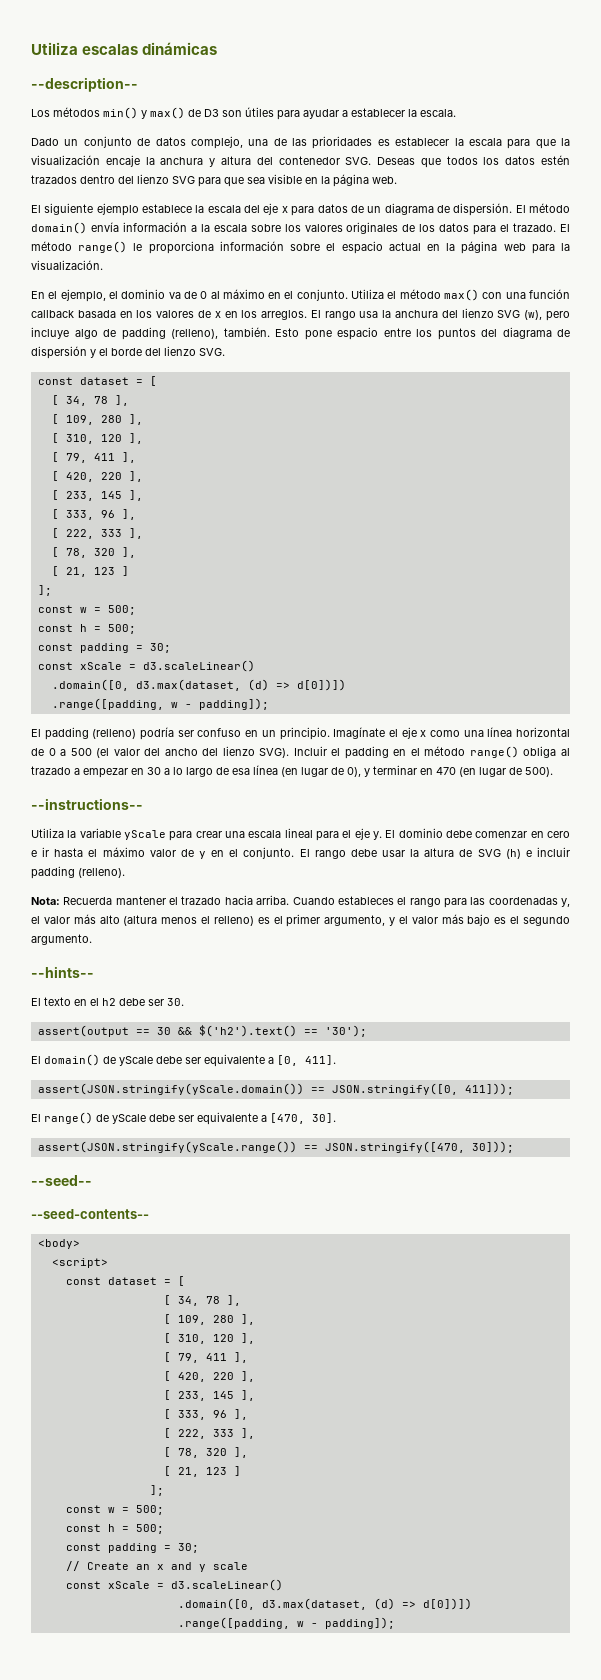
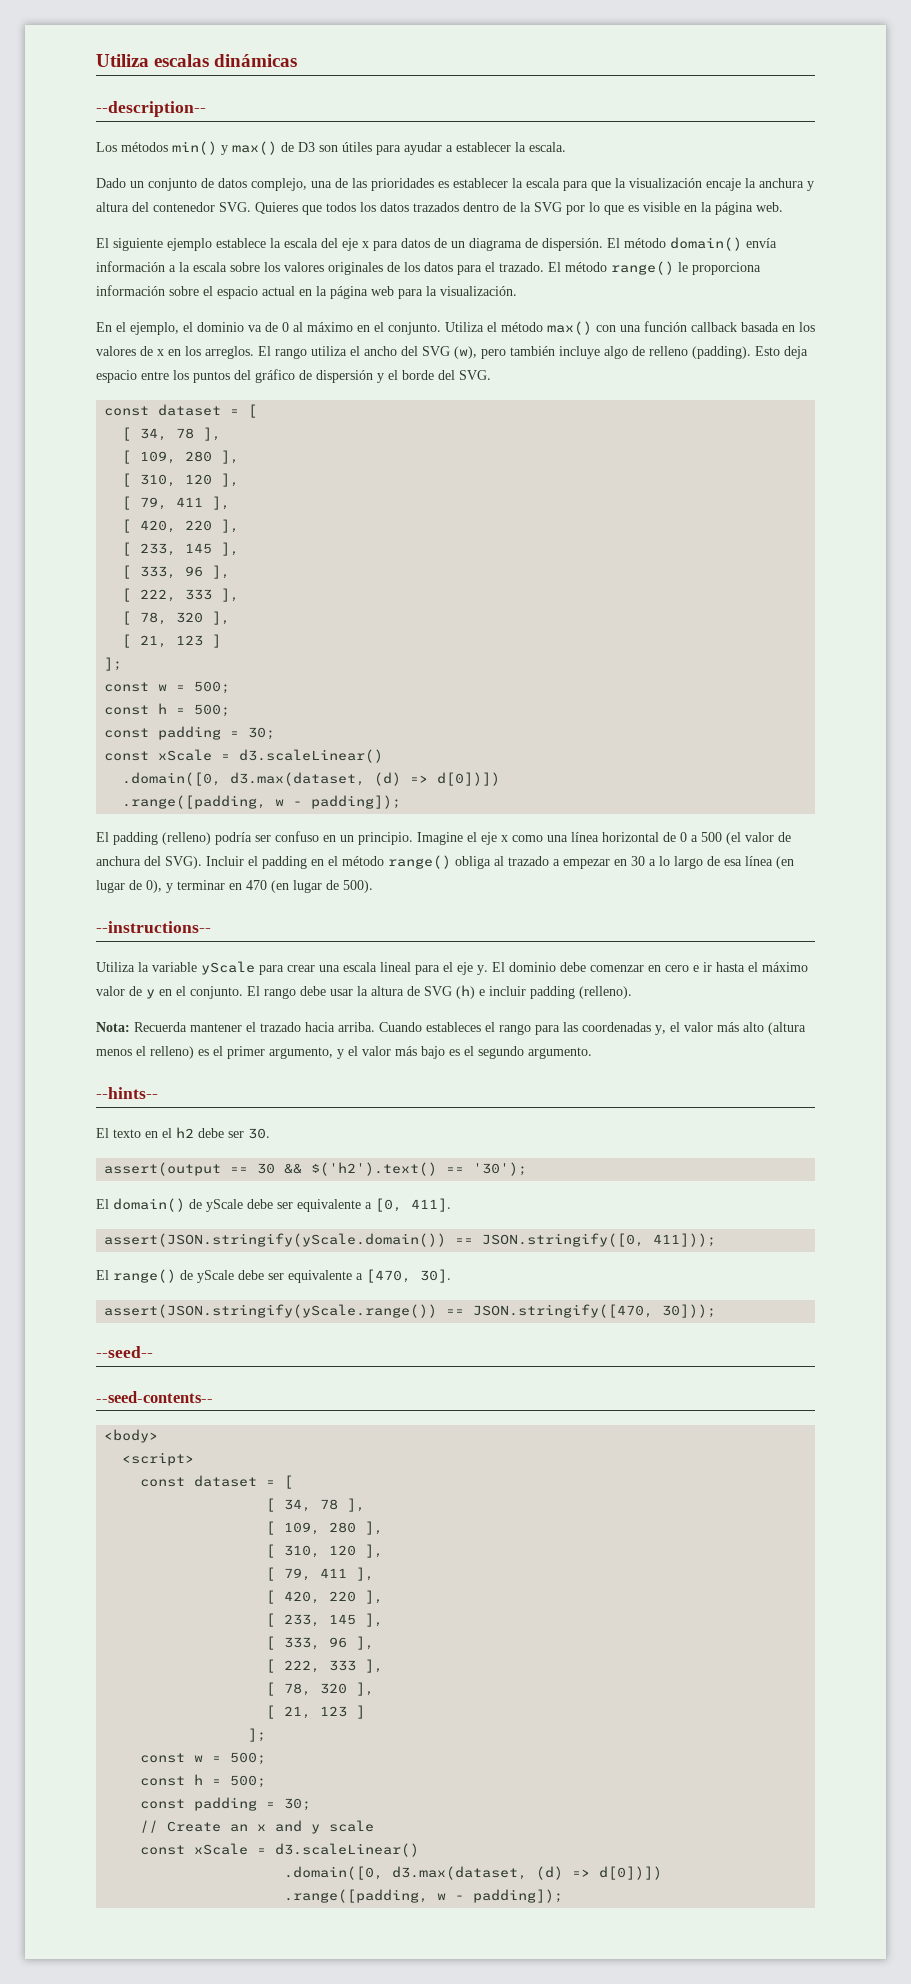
- Dado un conjunto de datos complejo, una de las prioridades es establecer la escala para que la visualización encaje la anchura y altura del contenedor SVG. Deseas que todos los datos estén trazados dentro del lienzo SVG para que sea visible en la página web.
+ Dado un conjunto de datos complejo, una de las prioridades es establecer la escala para que la visualización encaje la anchura y altura del contenedor SVG. Quieres que todos los datos trazados dentro de la SVG por lo que es visible en la página web.
- El rango usa la anchura del lienzo SVG (w), pero incluye algo de padding (relleno), también. Esto pone espacio entre los puntos del diagrama de dispersión y el borde del lienzo SVG.
+ El rango utiliza el ancho del SVG (w), pero también incluye algo de relleno (padding). Esto deja espacio entre los puntos del gráfico de dispersión y el borde del SVG.
- Imagínate el eje x como una línea horizontal de 0 a 500 (el valor del ancho del lienzo SVG).
+ Imagine el eje x como una línea horizontal de 0 a 500 (el valor de anchura del SVG).

